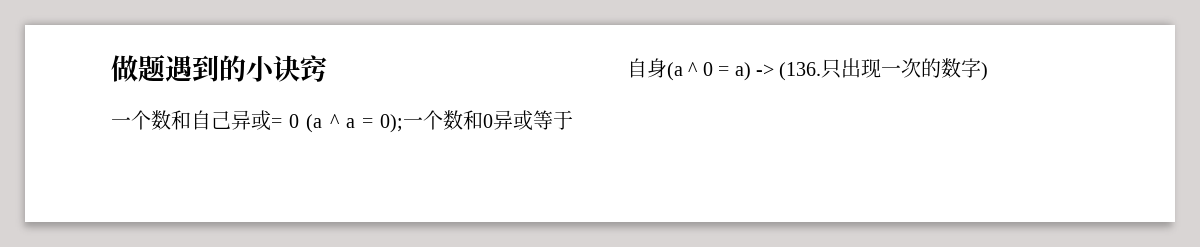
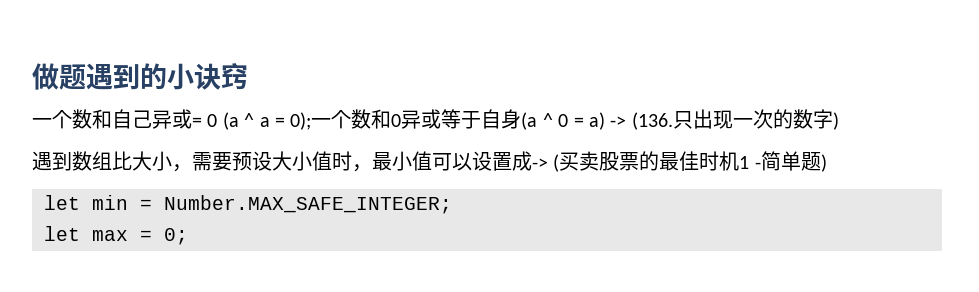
+ 遇到数组比大小，需要预设大小值时，最小值可以设置成-> (买卖股票的最佳时机1 -简单题)
+ let min = Number.MAX_SAFE_INTEGER;
+ let max = 0;

